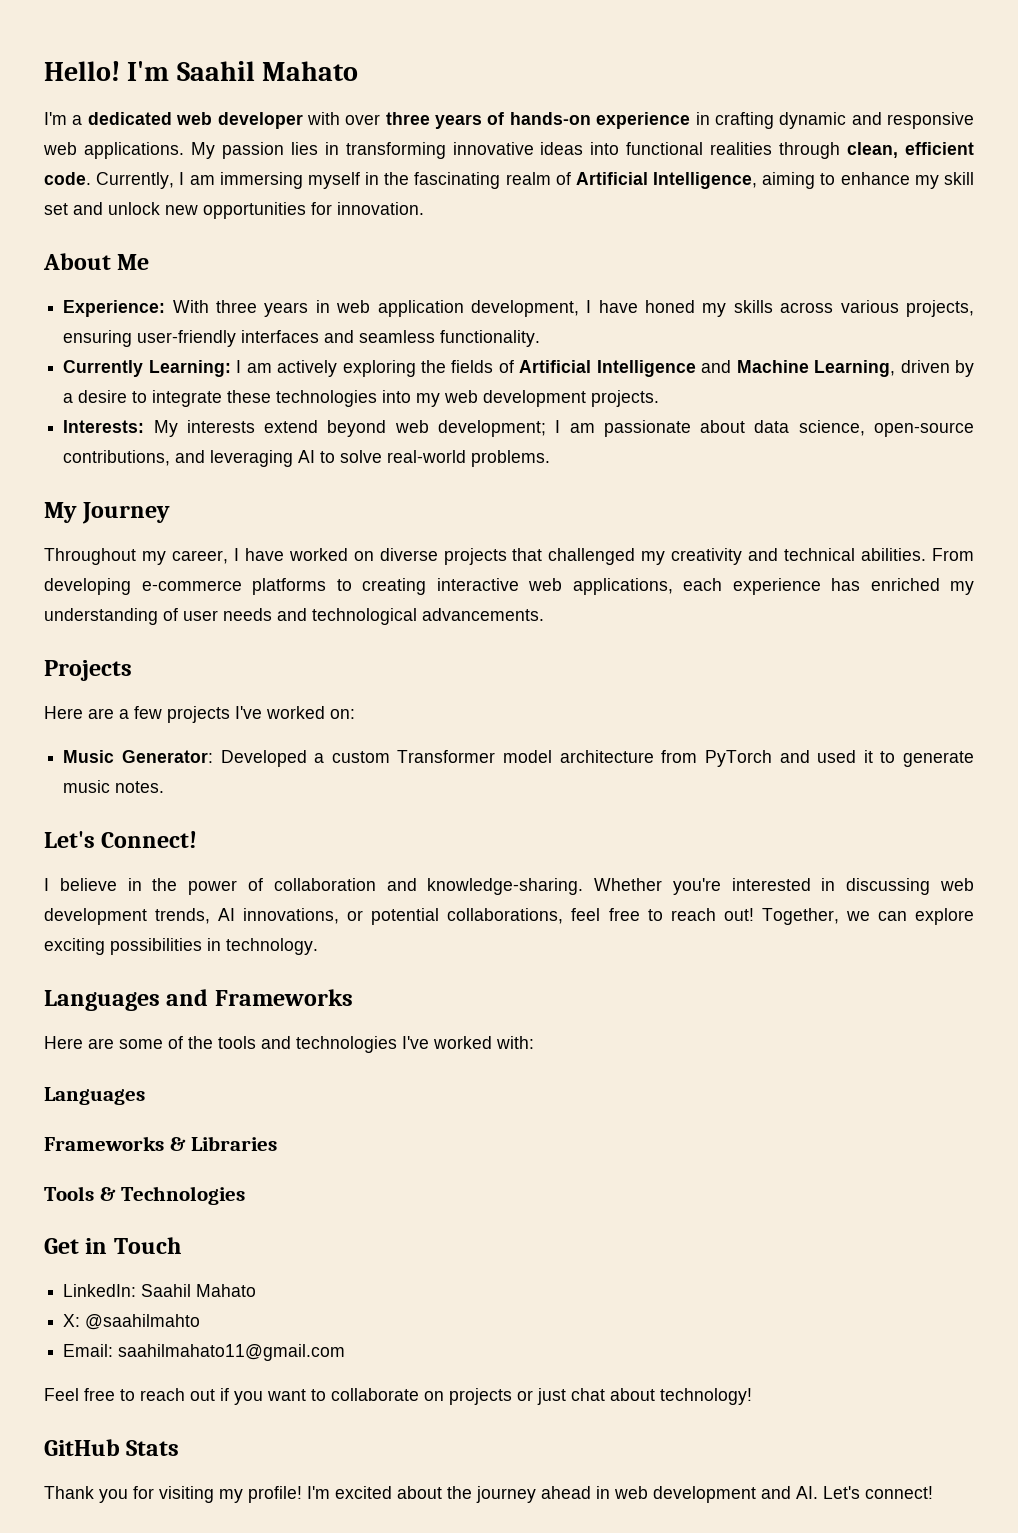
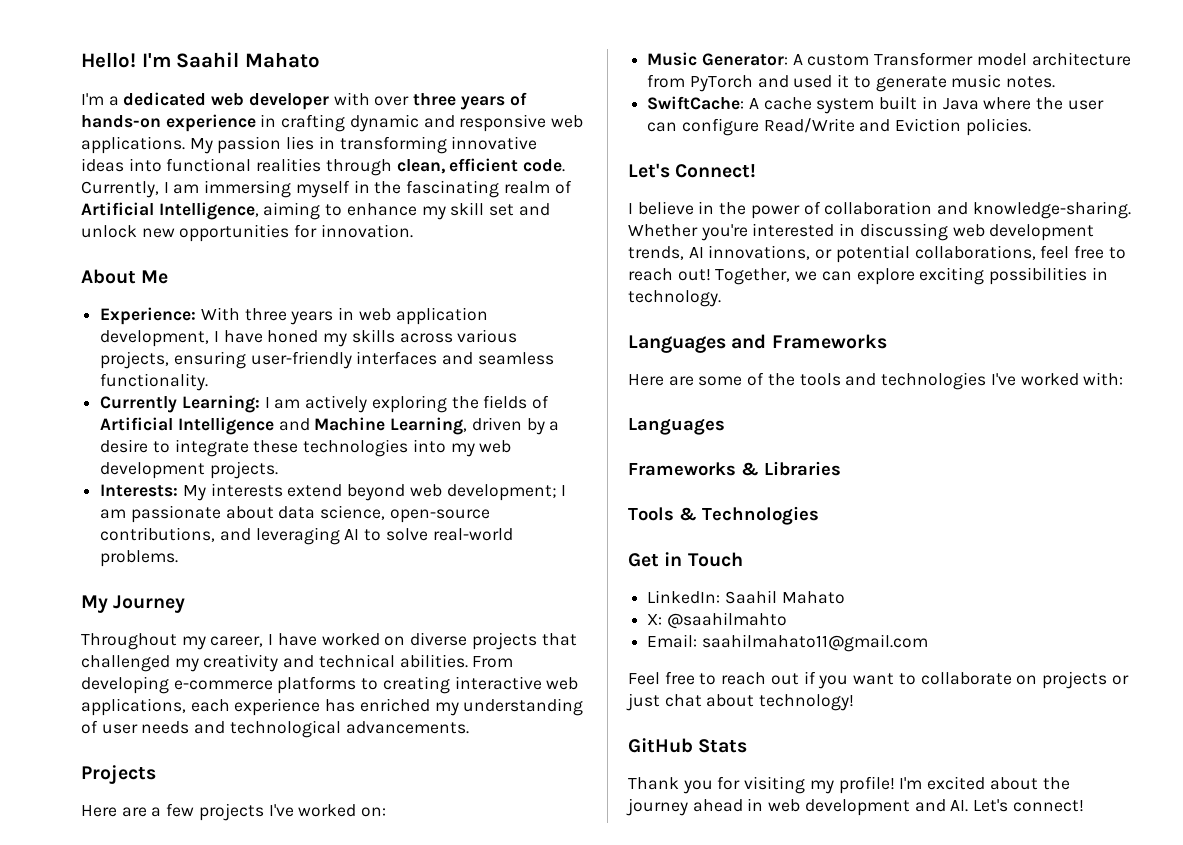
- Music Generator: Developed a custom Transformer model architecture from PyTorch and used it to generate music notes.
+ Music Generator: A custom Transformer model architecture from PyTorch and used it to generate music notes.
+ SwiftCache: A cache system built in Java where the user can configure Read/Write and Eviction policies.

